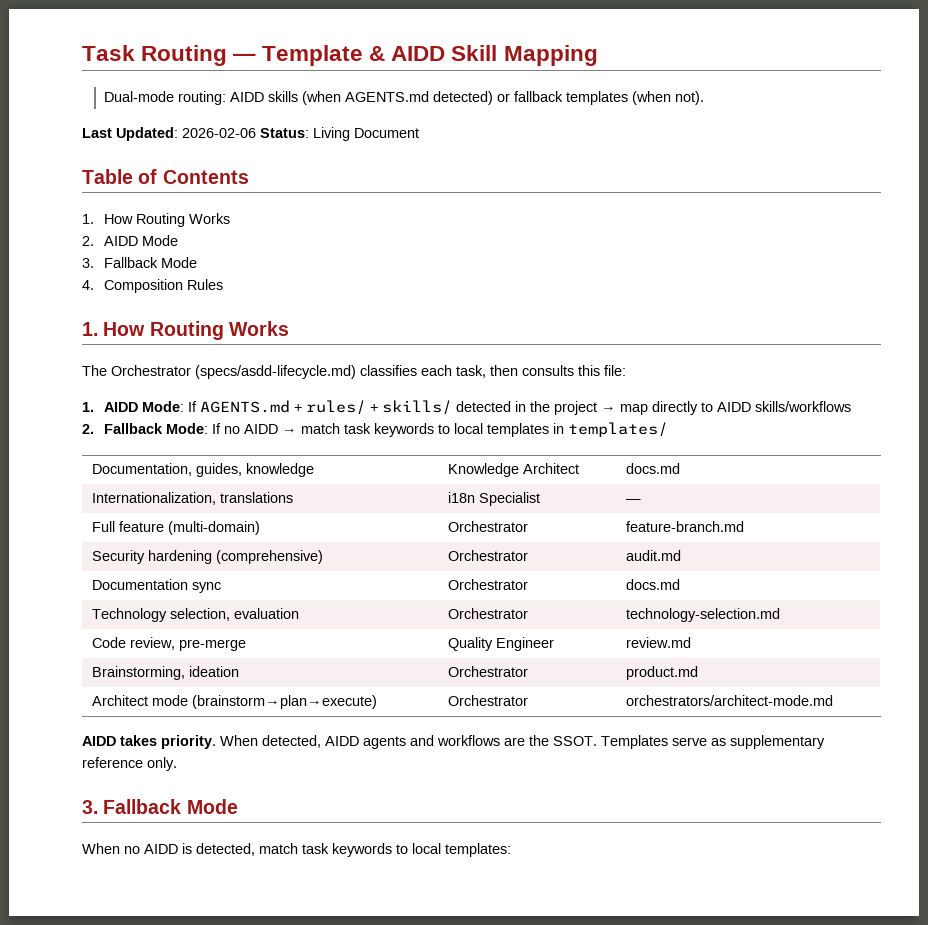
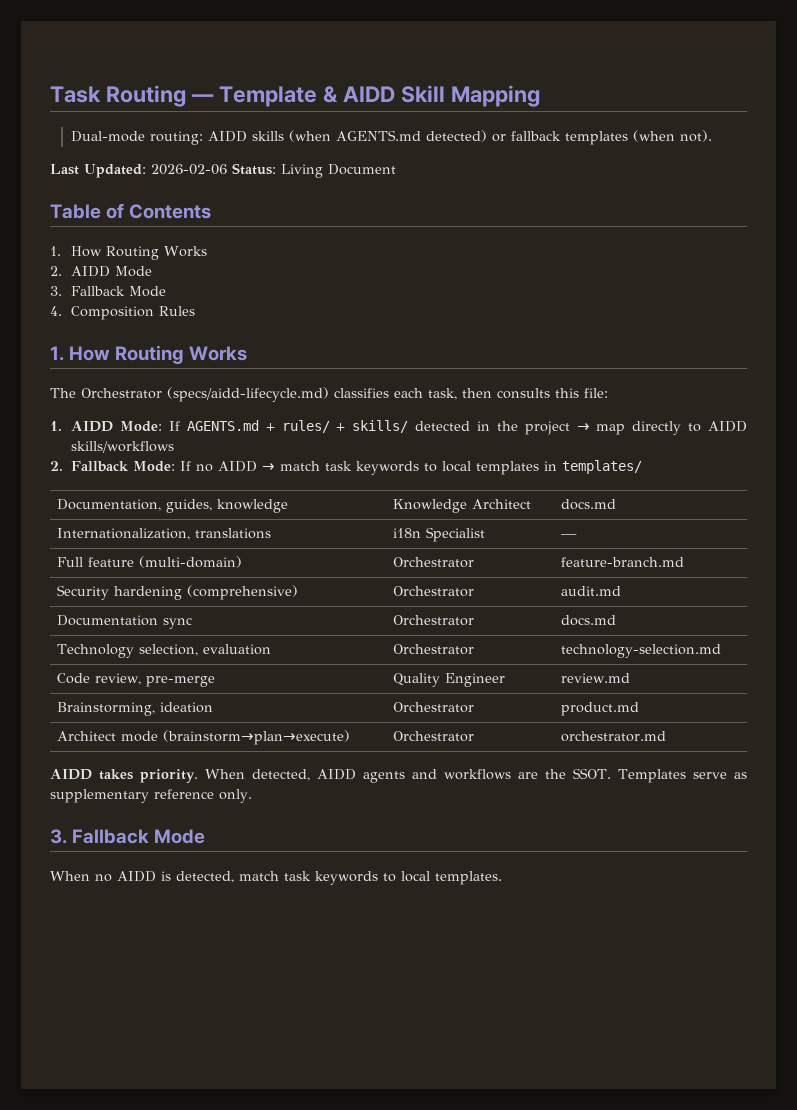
- The Orchestrator (specs/asdd-lifecycle.md) classifies each task, then consults this file:
+ The Orchestrator (specs/aidd-lifecycle.md) classifies each task, then consults this file:
- Architect mode (brainstorm→plan→execute) | Orchestrator | orchestrators/architect-mode.md
+ Architect mode (brainstorm→plan→execute) | Orchestrator | orchestrator.md
- When no AIDD is detected, match task keywords to local templates:
+ When no AIDD is detected, match task keywords to local templates.

